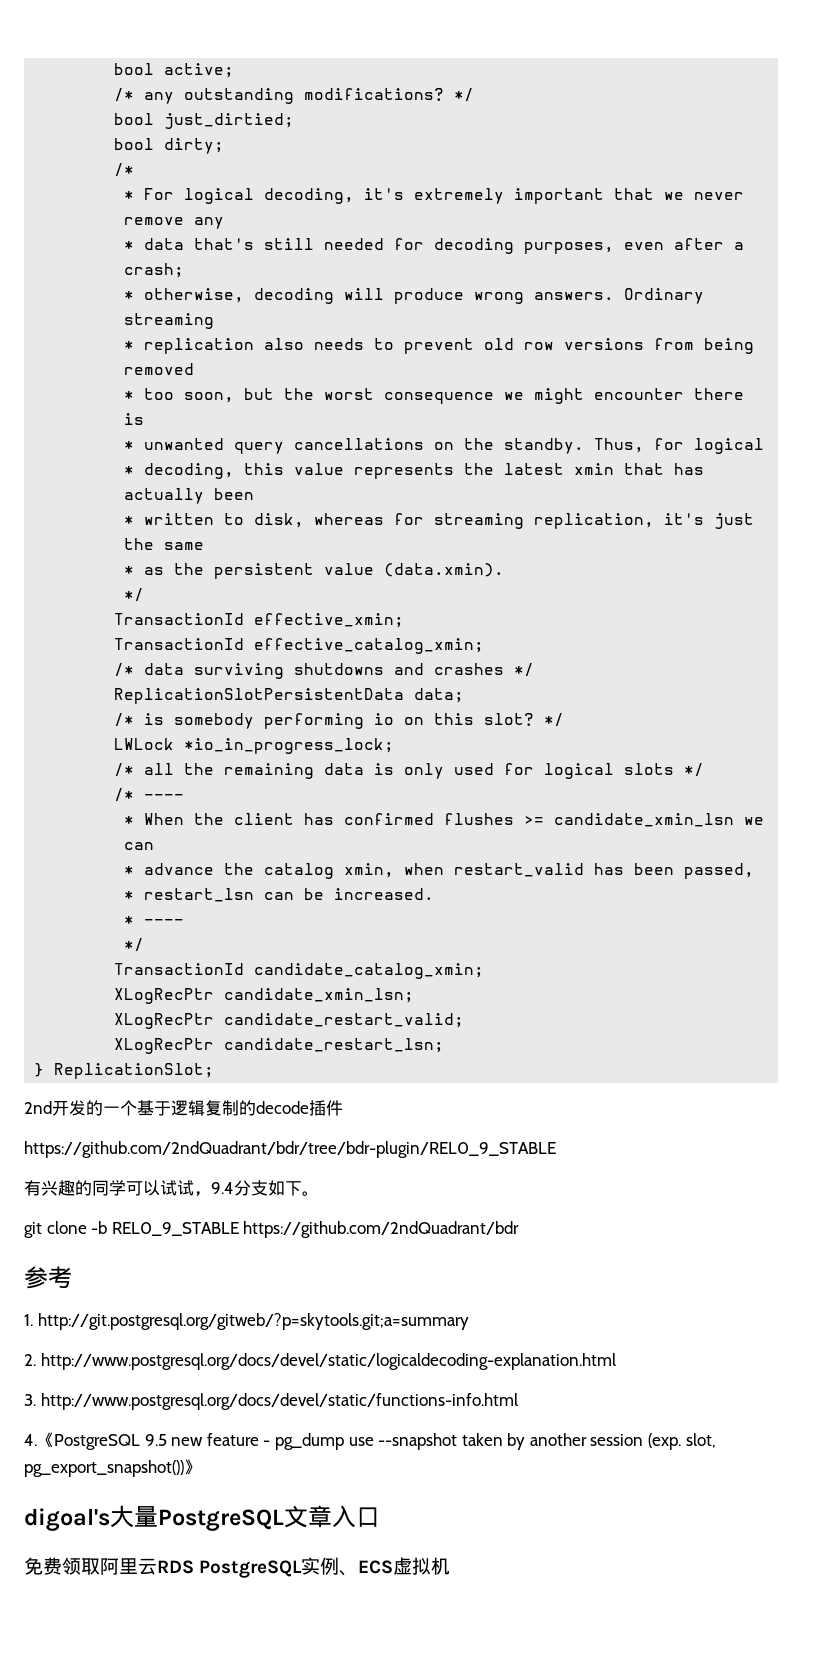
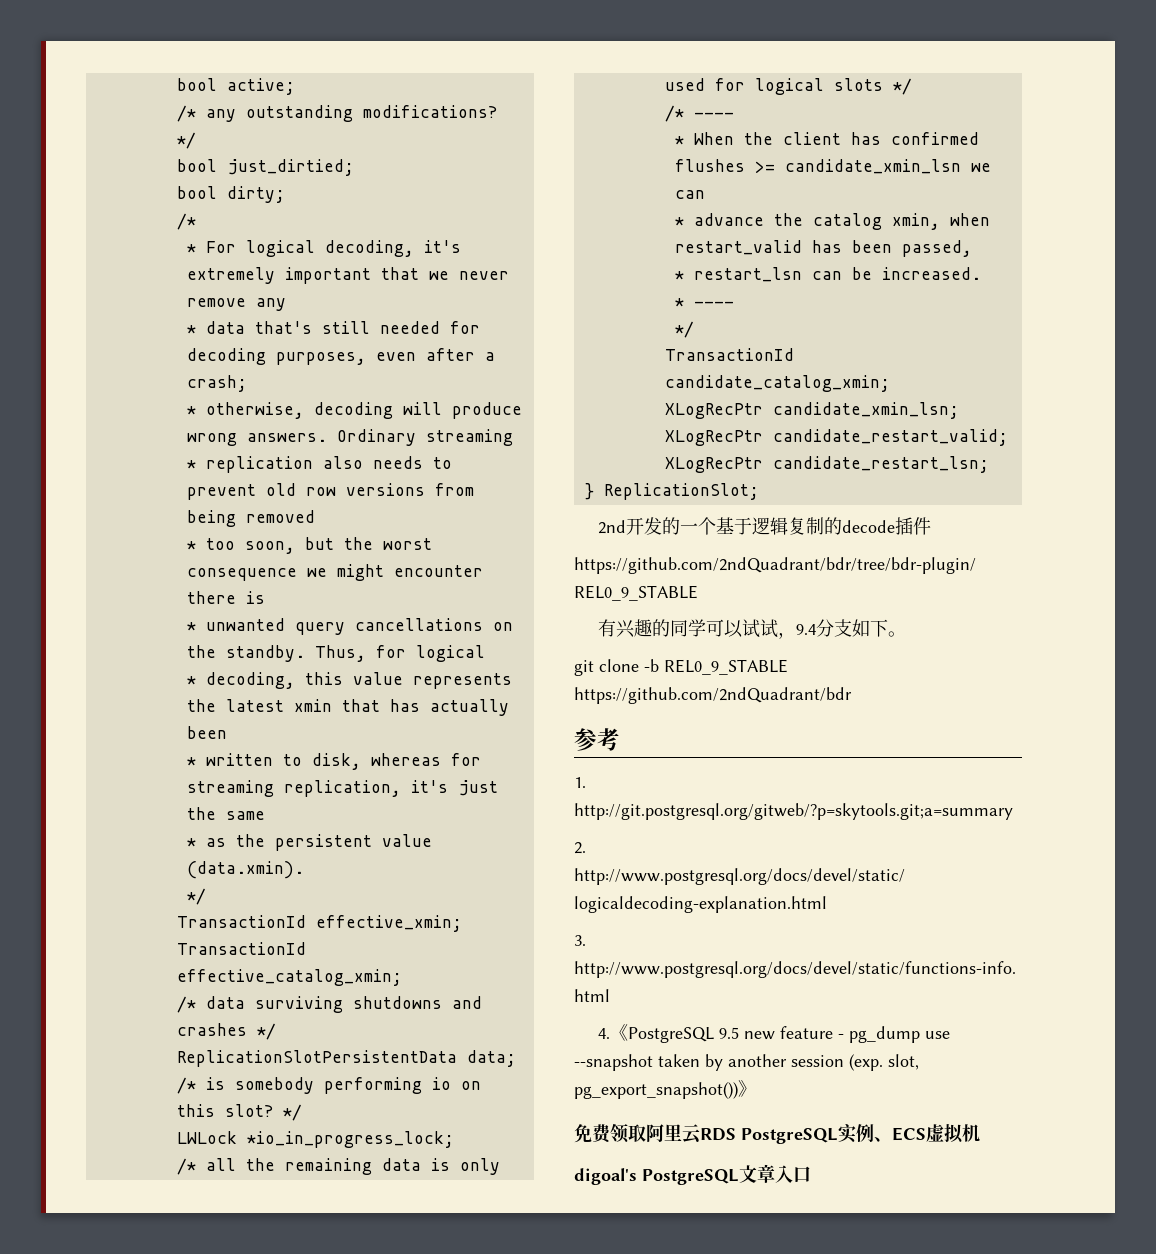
- digoal's大量PostgreSQL文章入口
+ digoal's PostgreSQL文章入口

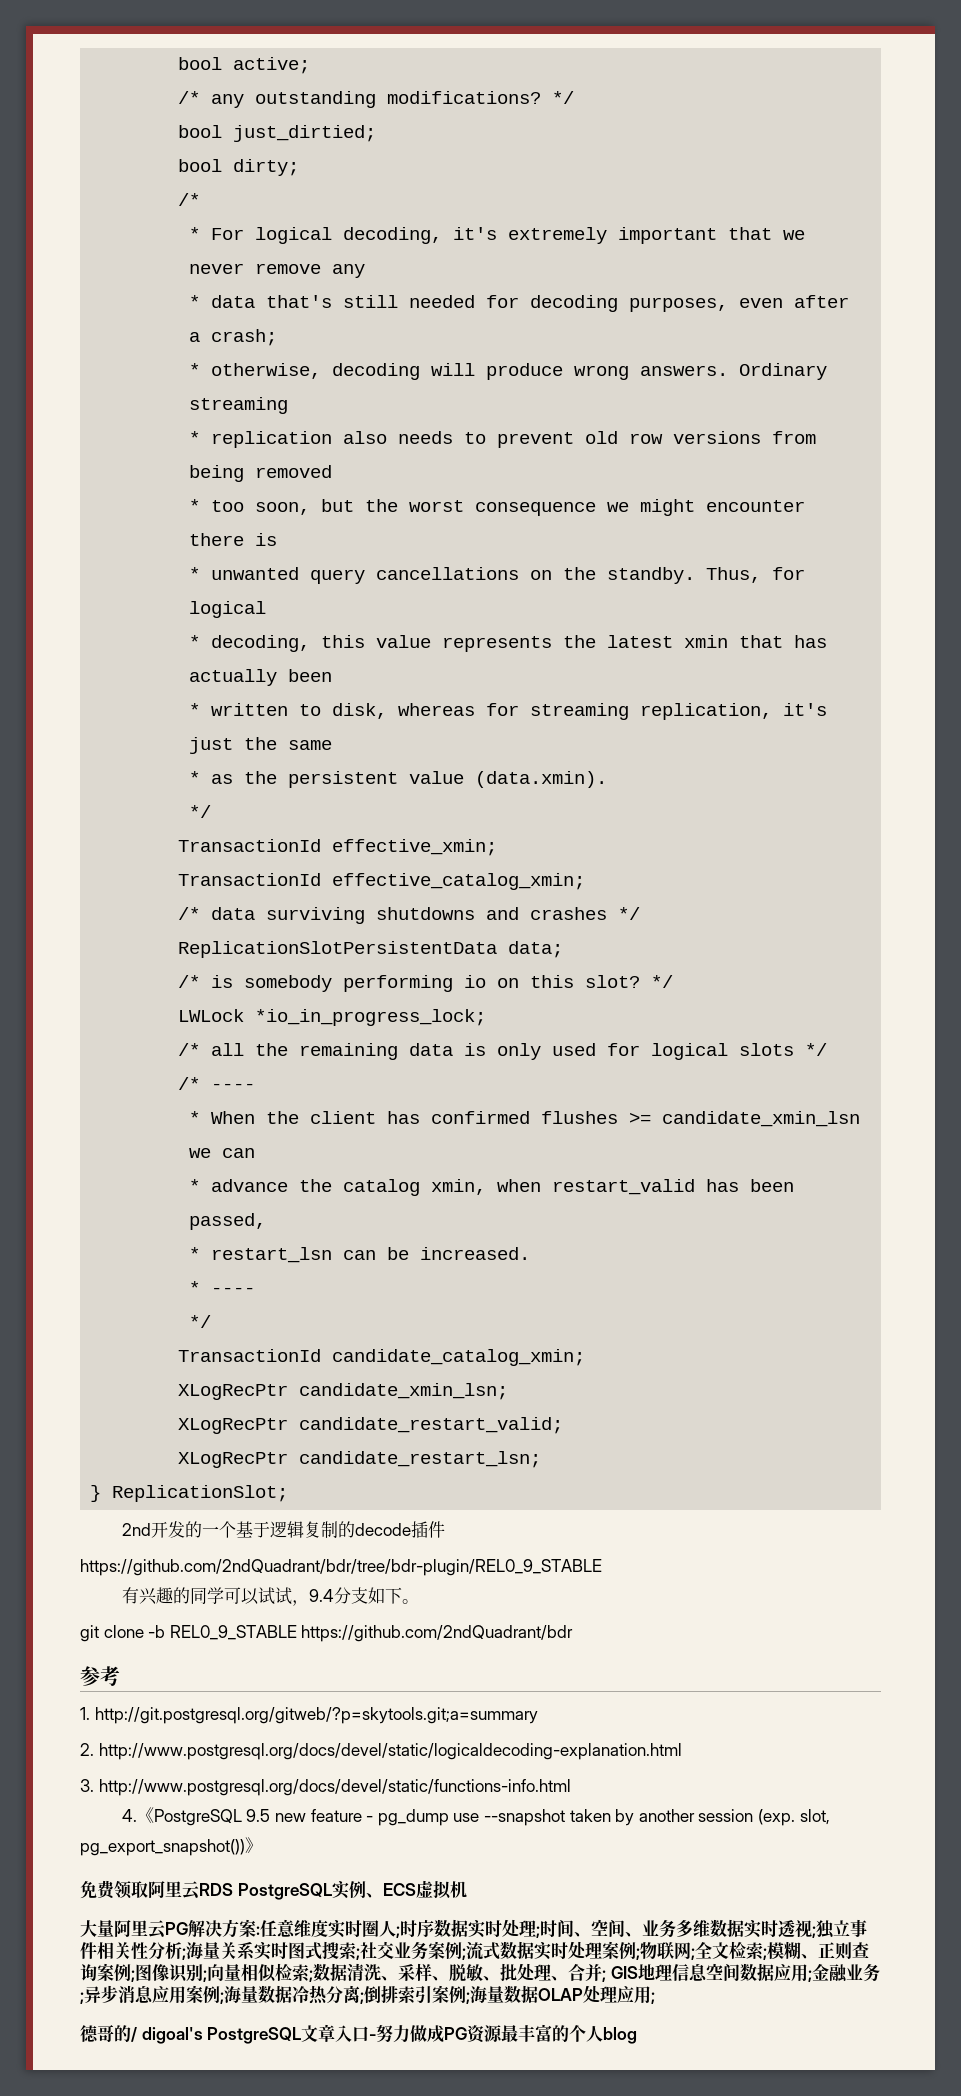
- digoal's PostgreSQL文章入口
+ 大量阿里云PG解决方案:任意维度实时圈人;时序数据实时处理;时间、空间、业务多维数据实时透视;独立事件相关性分析;海量关系实时图式搜索;社交业务案例;流式数据实时处理案例;物联网;全文检索;模糊、正则查询案例;图像识别;向量相似检索;数据清洗、采样、脱敏、批处理、合并; GIS地理信息空间数据应用;金融业务;异步消息应用案例;海量数据冷热分离;倒排索引案例;海量数据OLAP处理应用;
+ 德哥的/ digoal's PostgreSQL文章入口-努力做成PG资源最丰富的个人blog

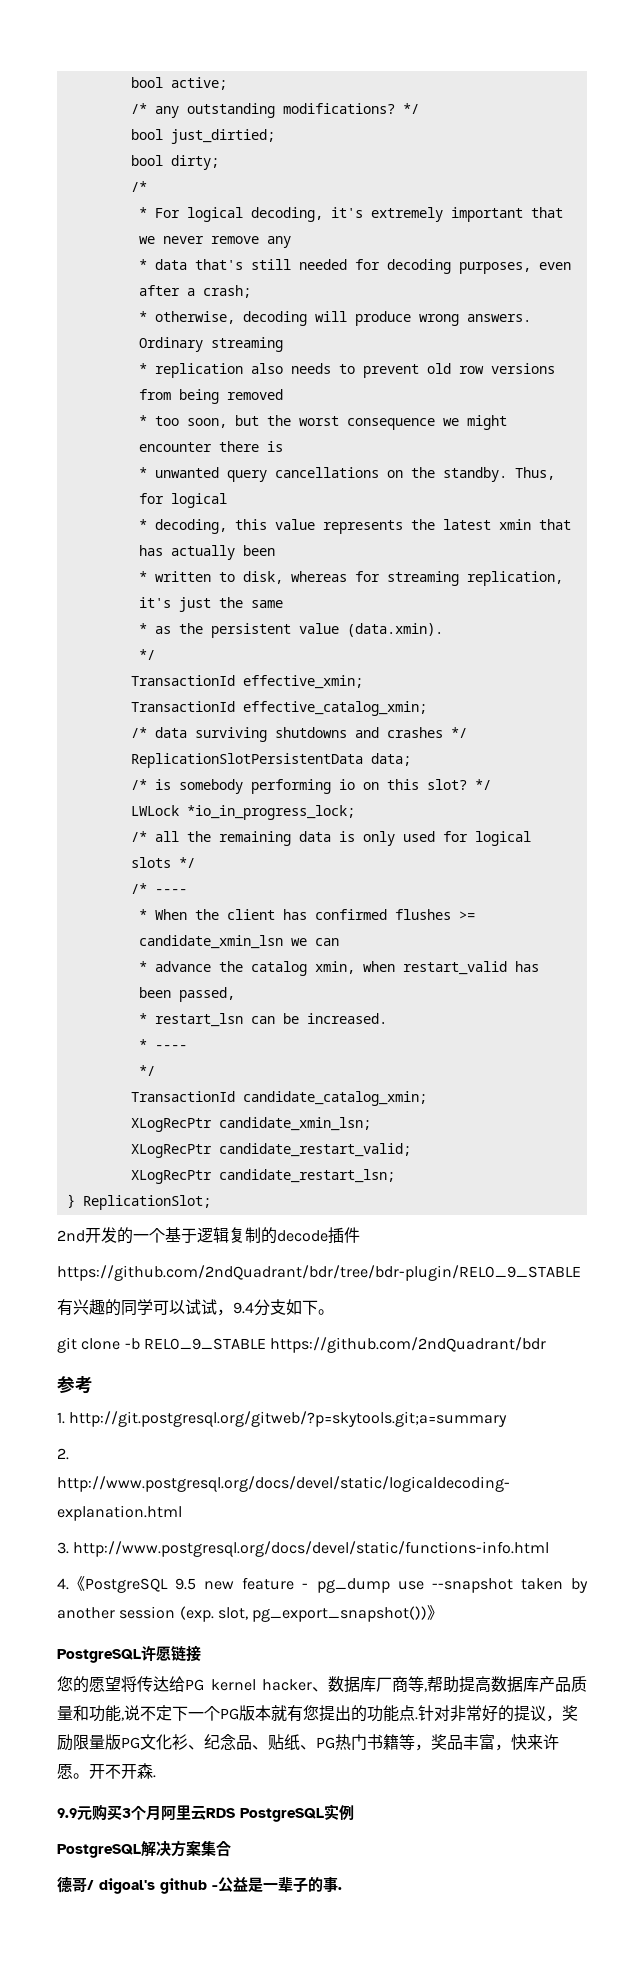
- 免费领取阿里云RDS PostgreSQL实例、ECS虚拟机
- 大量阿里云PG解决方案:任意维度实时圈人;时序数据实时处理;时间、空间、业务多维数据实时透视;独立事件相关性分析;海量关系实时图式搜索;社交业务案例;流式数据实时处理案例;物联网;全文检索;模糊、正则查询案例;图像识别;向量相似检索;数据清洗、采样、脱敏、批处理、合并; GIS地理信息空间数据应用;金融业务;异步消息应用案例;海量数据冷热分离;倒排索引案例;海量数据OLAP处理应用;
+ PostgreSQL许愿链接
+ 您的愿望将传达给PG kernel hacker、数据库厂商等,帮助提高数据库产品质量和功能,说不定下一个PG版本就有您提出的功能点.针对非常好的提议，奖励限量版PG文化衫、纪念品、贴纸、PG热门书籍等，奖品丰富，快来许愿。开不开森.
+ 9.9元购买3个月阿里云RDS PostgreSQL实例
+ PostgreSQL解决方案集合
- 德哥的/ digoal's PostgreSQL文章入口-努力做成PG资源最丰富的个人blog
+ 德哥/ digoal's github -公益是一辈子的事.

